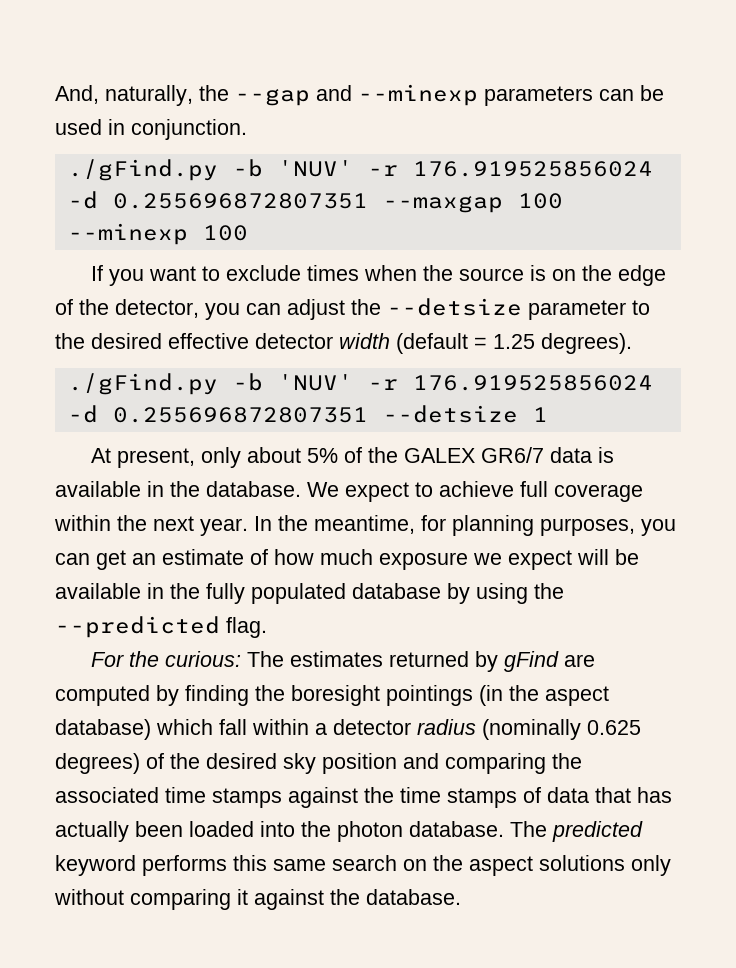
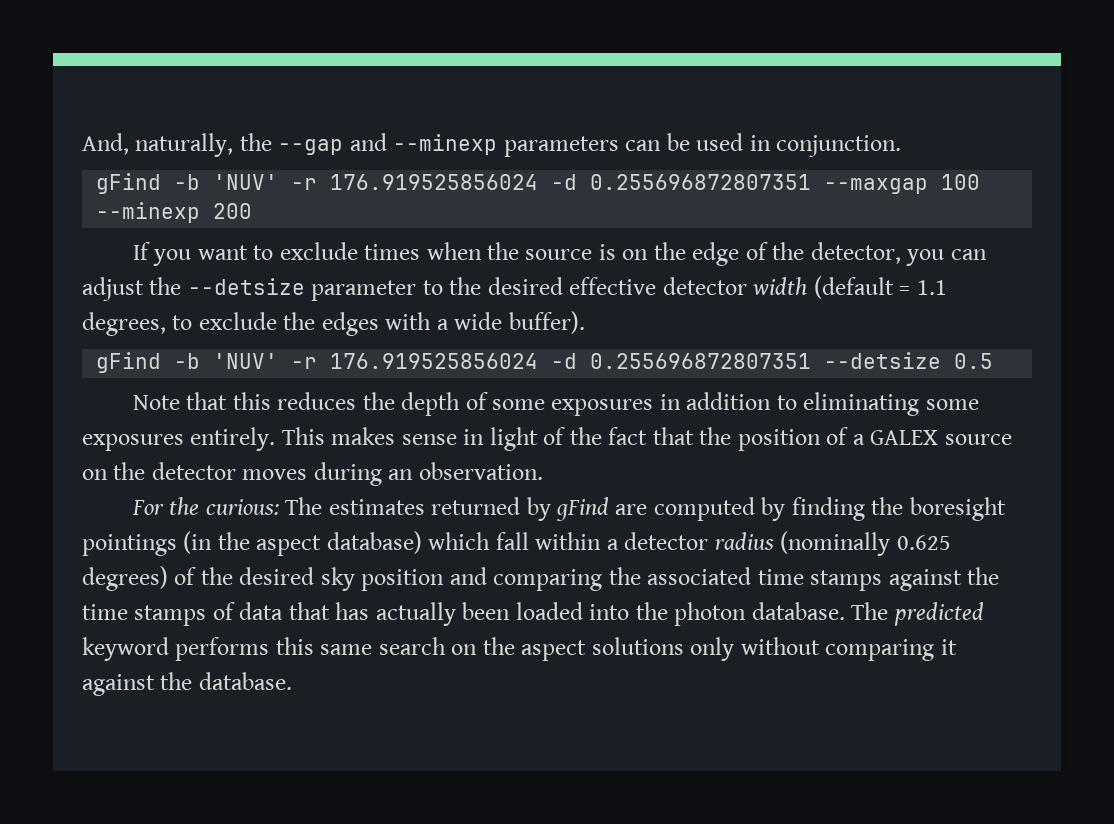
- ./gFind.py -b 'NUV' -r 176.919525856024 -d 0.255696872807351 --maxgap 100 --minexp 100
+ gFind -b 'NUV' -r 176.919525856024 -d 0.255696872807351 --maxgap 100 --minexp 200
- If you want to exclude times when the source is on the edge of the detector, you can adjust the --detsize parameter to the desired effective detector width (default = 1.25 degrees).
- ./gFind.py -b 'NUV' -r 176.919525856024 -d 0.255696872807351 --detsize 1
- At present, only about 5% of the GALEX GR6/7 data is available in the database. We expect to achieve full coverage within the next year. In the meantime, for planning purposes, you can get an estimate of how much exposure we expect will be available in the fully populated database by using the --predicted flag.
+ If you want to exclude times when the source is on the edge of the detector, you can adjust the --detsize parameter to the desired effective detector width (default = 1.1 degrees, to exclude the edges with a wide buffer).
+ gFind -b 'NUV' -r 176.919525856024 -d 0.255696872807351 --detsize 0.5
+ Note that this reduces the depth of some exposures in addition to eliminating some exposures entirely. This makes sense in light of the fact that the position of a GALEX source on the detector moves during an observation.

